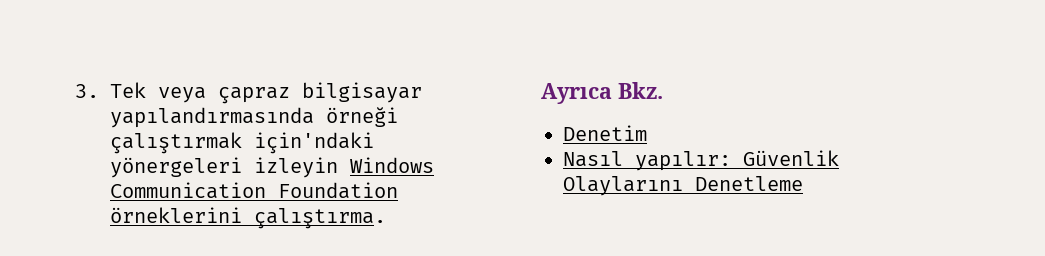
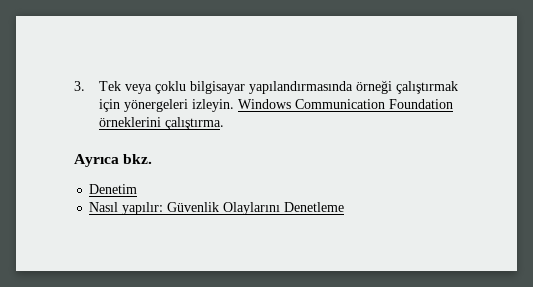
- 3. Tek veya çapraz bilgisayar yapılandırmasında örneği çalıştırmak için'ndaki yönergeleri izleyin Windows Communication Foundation örneklerini çalıştırma.
+ 3. Tek veya çoklu bilgisayar yapılandırmasında örneği çalıştırmak için yönergeleri izleyin. Windows Communication Foundation örneklerini çalıştırma.
- Ayrıca Bkz.
+ Ayrıca bkz.

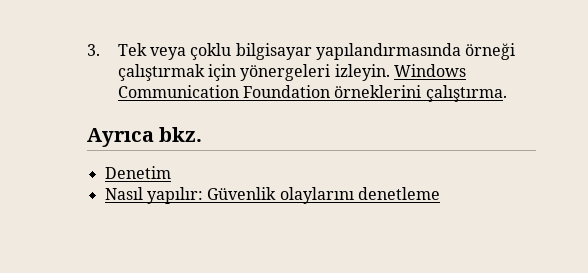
- Nasıl yapılır: Güvenlik Olaylarını Denetleme
+ Nasıl yapılır: Güvenlik olaylarını denetleme

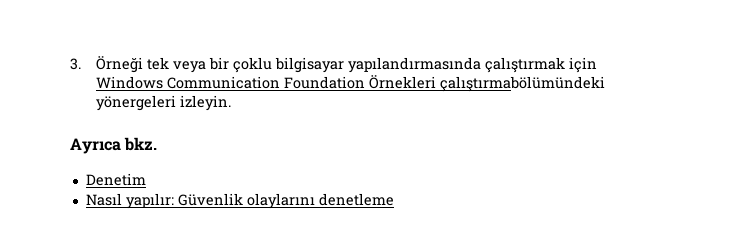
- 3. Tek veya çoklu bilgisayar yapılandırmasında örneği çalıştırmak için yönergeleri izleyin. Windows Communication Foundation örneklerini çalıştırma.
+ 3. Örneği tek veya bir çoklu bilgisayar yapılandırmasında çalıştırmak için Windows Communication Foundation Örnekleri çalıştırmabölümündeki yönergeleri izleyin.

